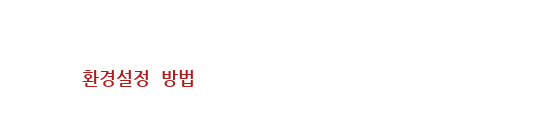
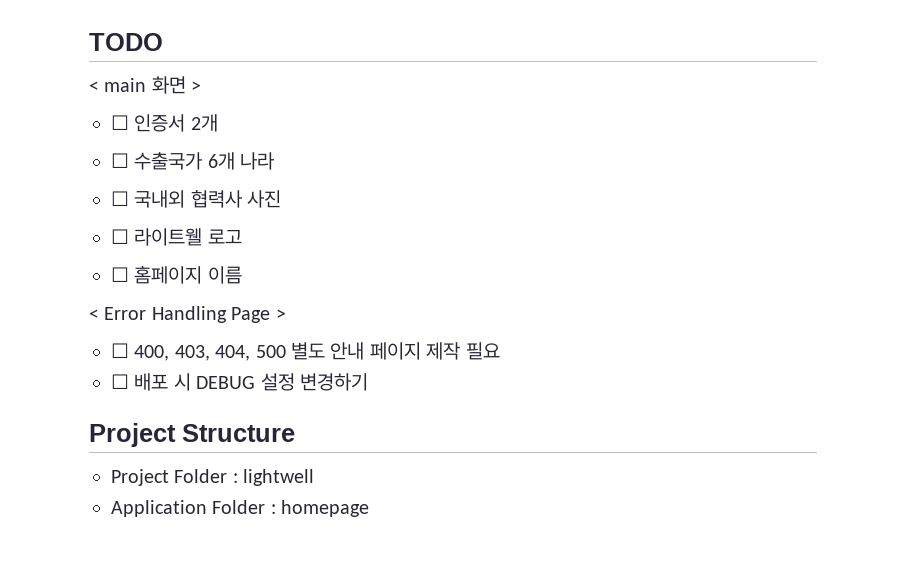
- 환경설정 방법
+ TODO
+ < main 화면 >
+ ☐ 인증서 2개
+ ☐ 수출국가 6개 나라
+ ☐ 국내외 협력사 사진
+ ☐ 라이트웰 로고
+ ☐ 홈페이지 이름
+ < Error Handling Page >
+ ☐ 400, 403, 404, 500 별도 안내 페이지 제작 필요
+ ☐ 배포 시 DEBUG 설정 변경하기
+ Project Structure
+ Project Folder : lightwell
+ Application Folder : homepage

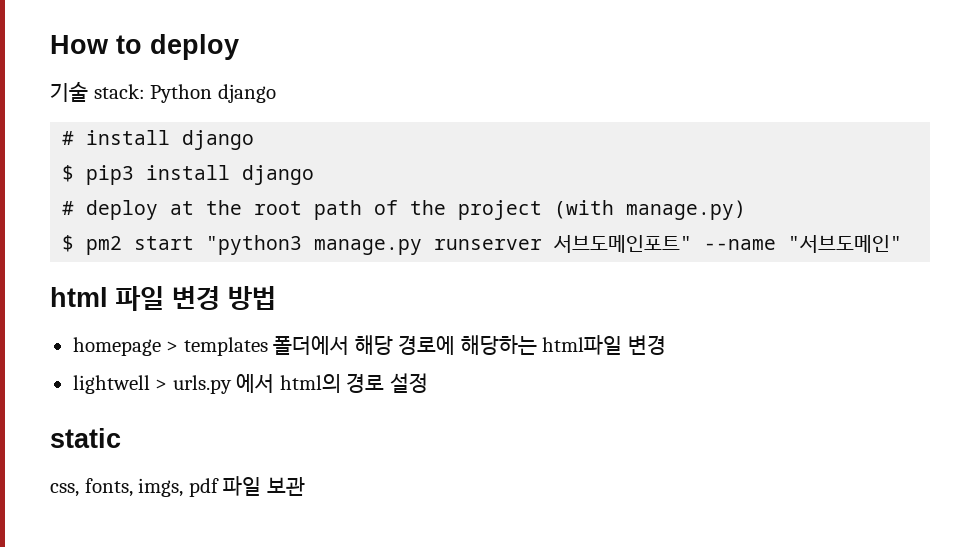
- TODO
- < main 화면 >
- ☐ 인증서 2개
- ☐ 수출국가 6개 나라
- ☐ 국내외 협력사 사진
- ☐ 라이트웰 로고
- ☐ 홈페이지 이름
- < Error Handling Page >
- ☐ 400, 403, 404, 500 별도 안내 페이지 제작 필요
- ☐ 배포 시 DEBUG 설정 변경하기
- Project Structure
- Project Folder : lightwell
- Application Folder : homepage
+ How to deploy
+ 기술 stack: Python django
+ # install django
+ $ pip3 install django
+ # deploy at the root path of the project (with manage.py)
+ $ pm2 start "python3 manage.py runserver 서브도메인포트" --name "서브도메인"
+ html 파일 변경 방법
+ homepage > templates 폴더에서 해당 경로에 해당하는 html파일 변경
+ lightwell > urls.py 에서 html의 경로 설정
+ static
+ css, fonts, imgs, pdf 파일 보관

